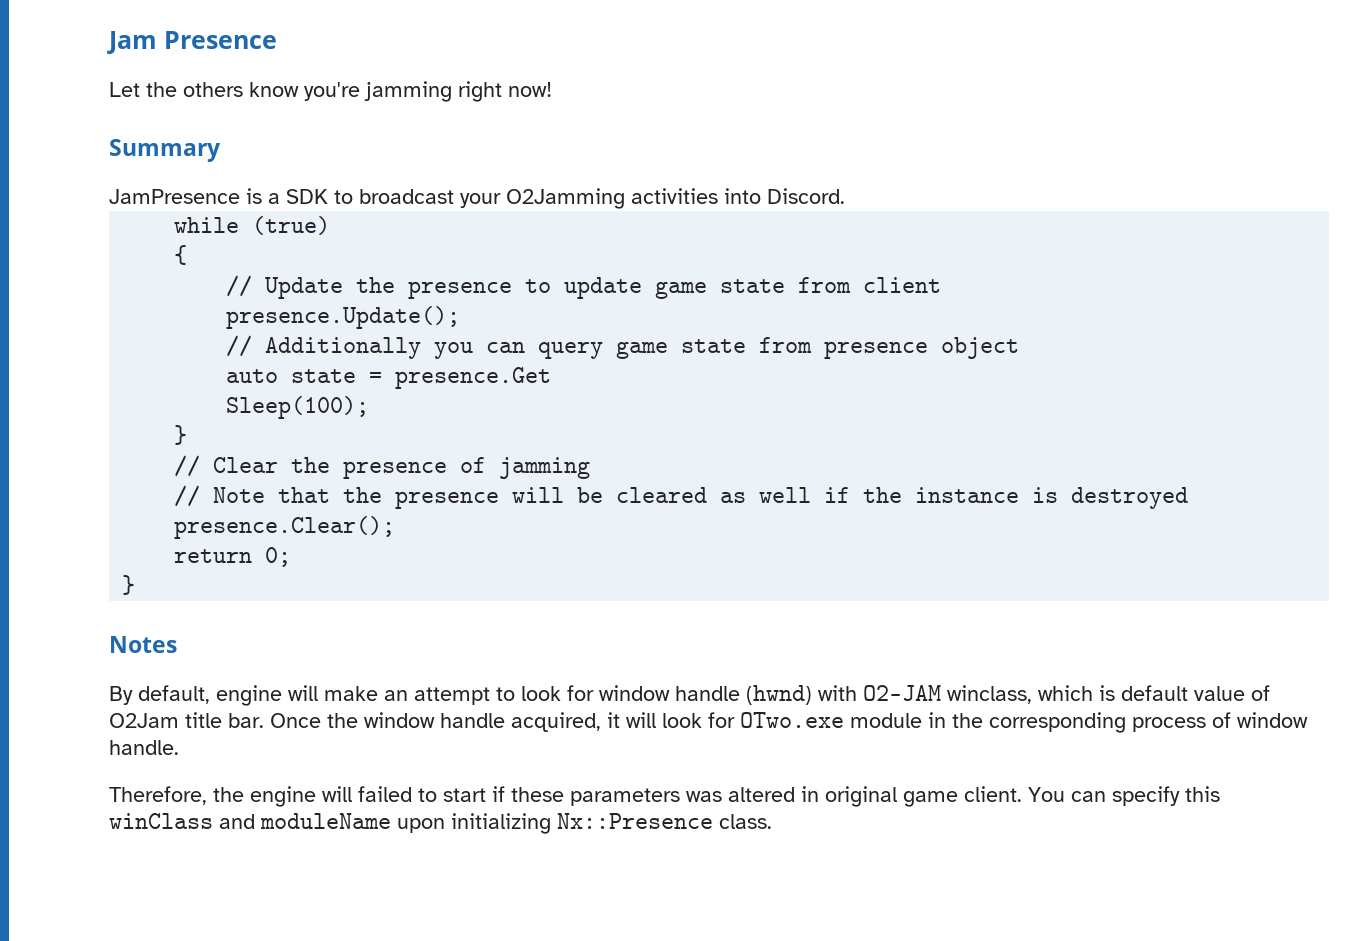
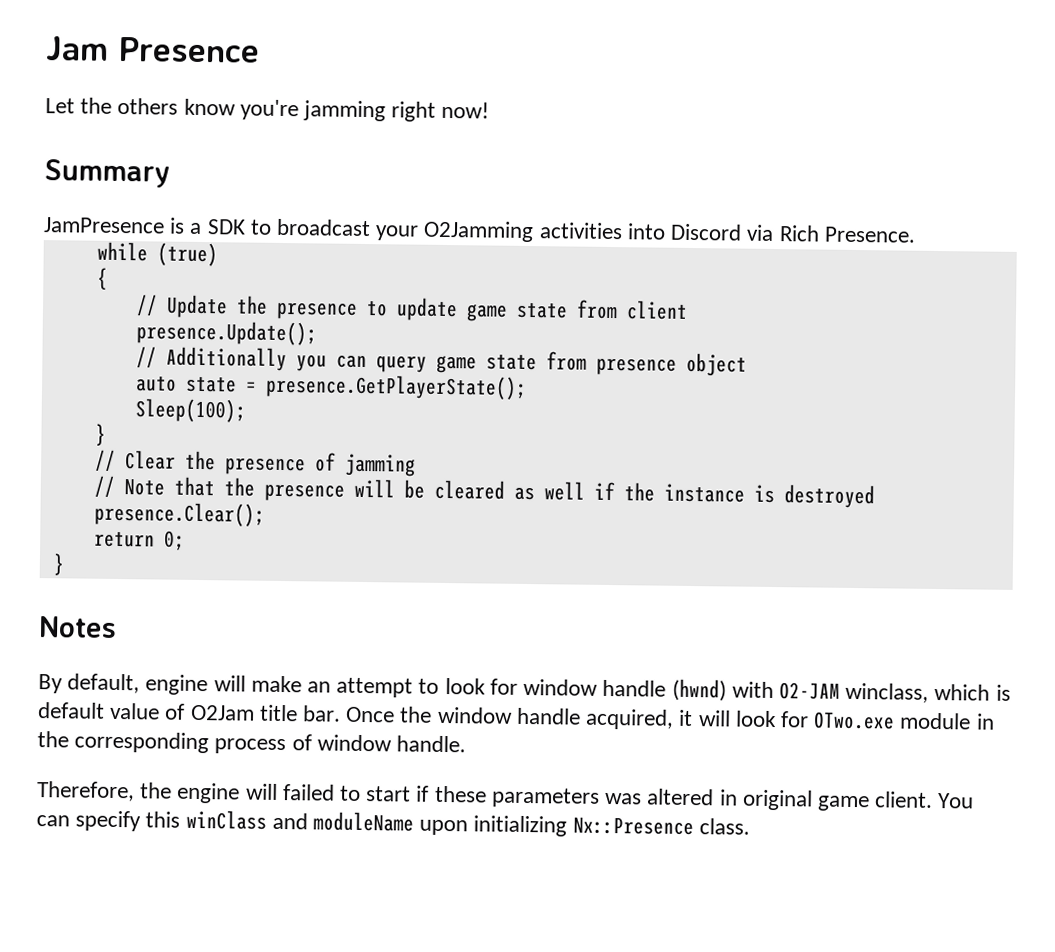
- JamPresence is a SDK to broadcast your O2Jamming activities into Discord.
+ JamPresence is a SDK to broadcast your O2Jamming activities into Discord via Rich Presence.
- auto state = presence.Get
+ auto state = presence.GetPlayerState();

